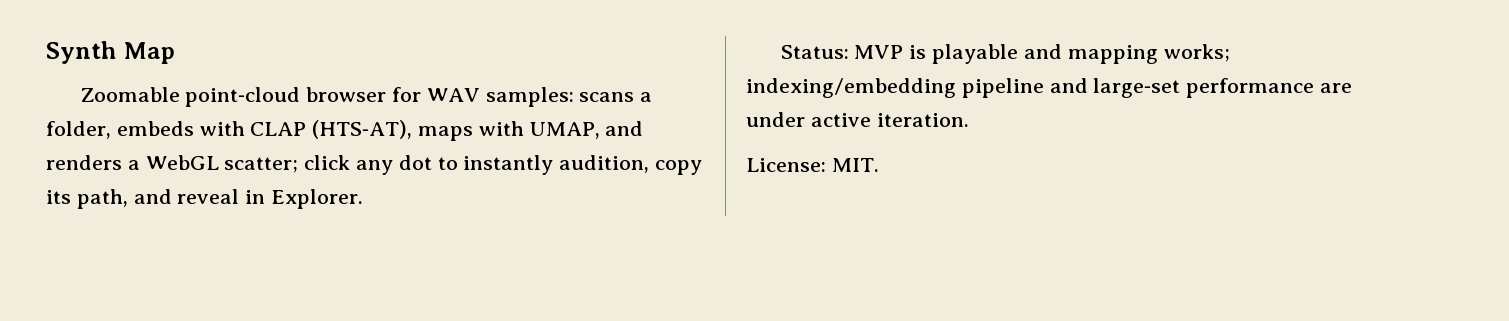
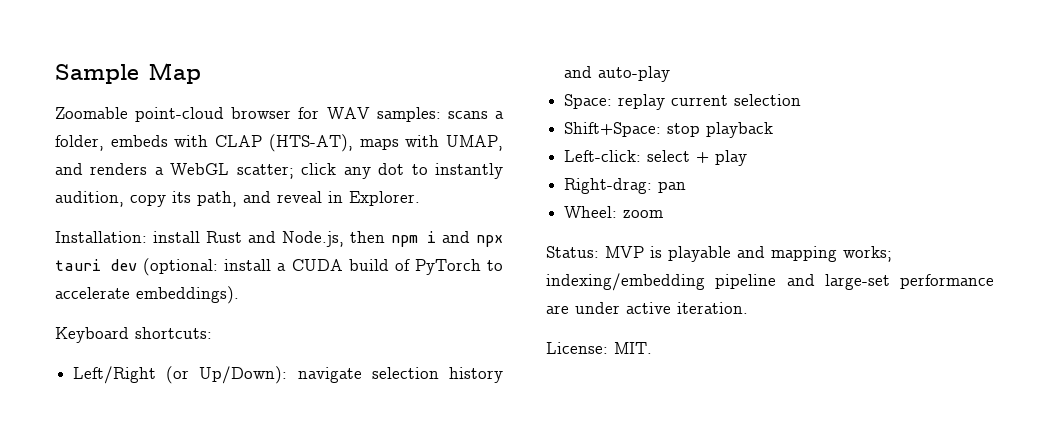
- Synth Map
+ Sample Map
+ Installation: install Rust and Node.js, then npm i and npx tauri dev (optional: install a CUDA build of PyTorch to accelerate embeddings).
+ Keyboard shortcuts:
+ Left/Right (or Up/Down): navigate selection history and auto‑play
+ Space: replay current selection
+ Shift+Space: stop playback
+ Left‑click: select + play
+ Right‑drag: pan
+ Wheel: zoom

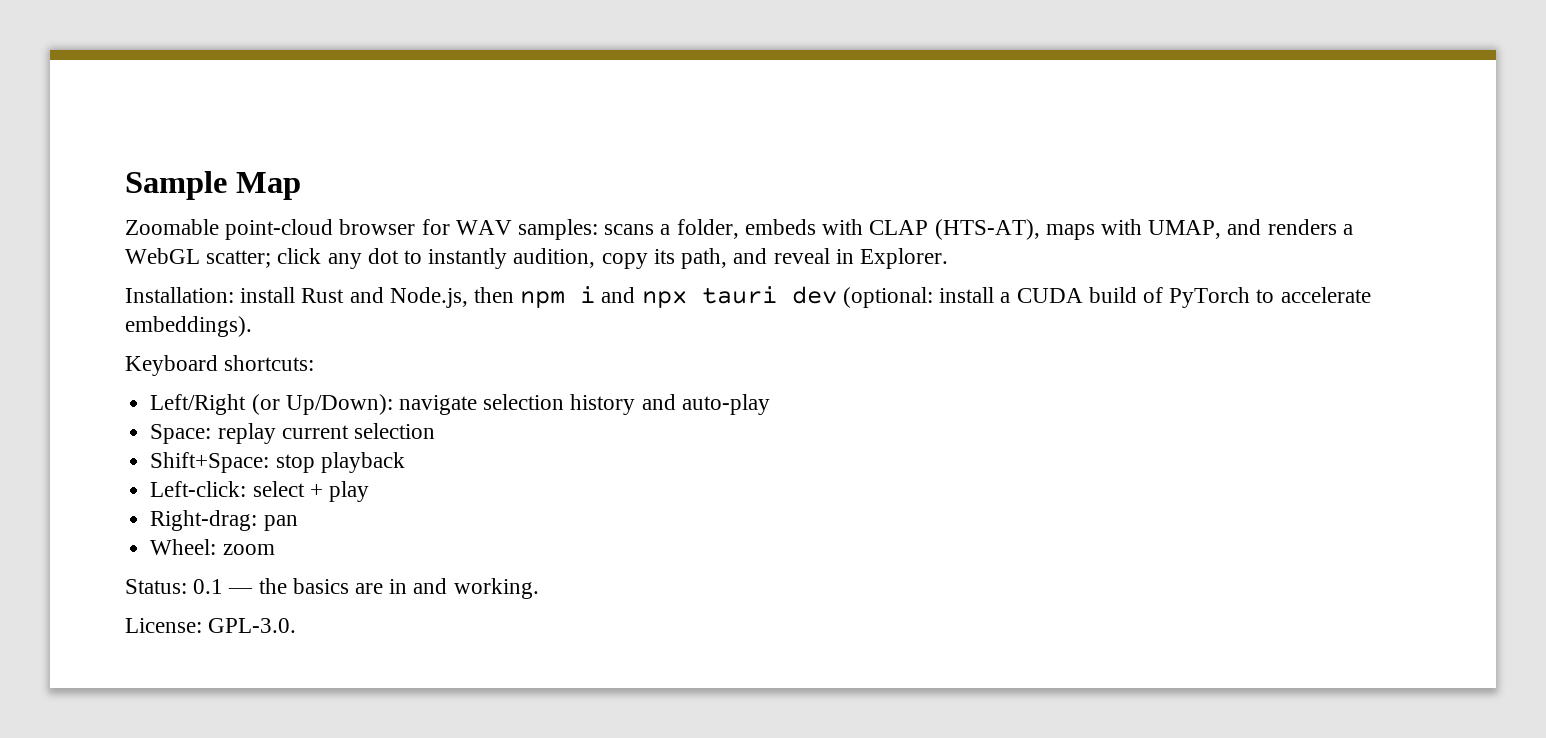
- Status: MVP is playable and mapping works; indexing/embedding pipeline and large‑set performance are under active iteration.
+ Status: 0.1 — the basics are in and working.
- License: MIT.
+ License: GPL-3.0.

